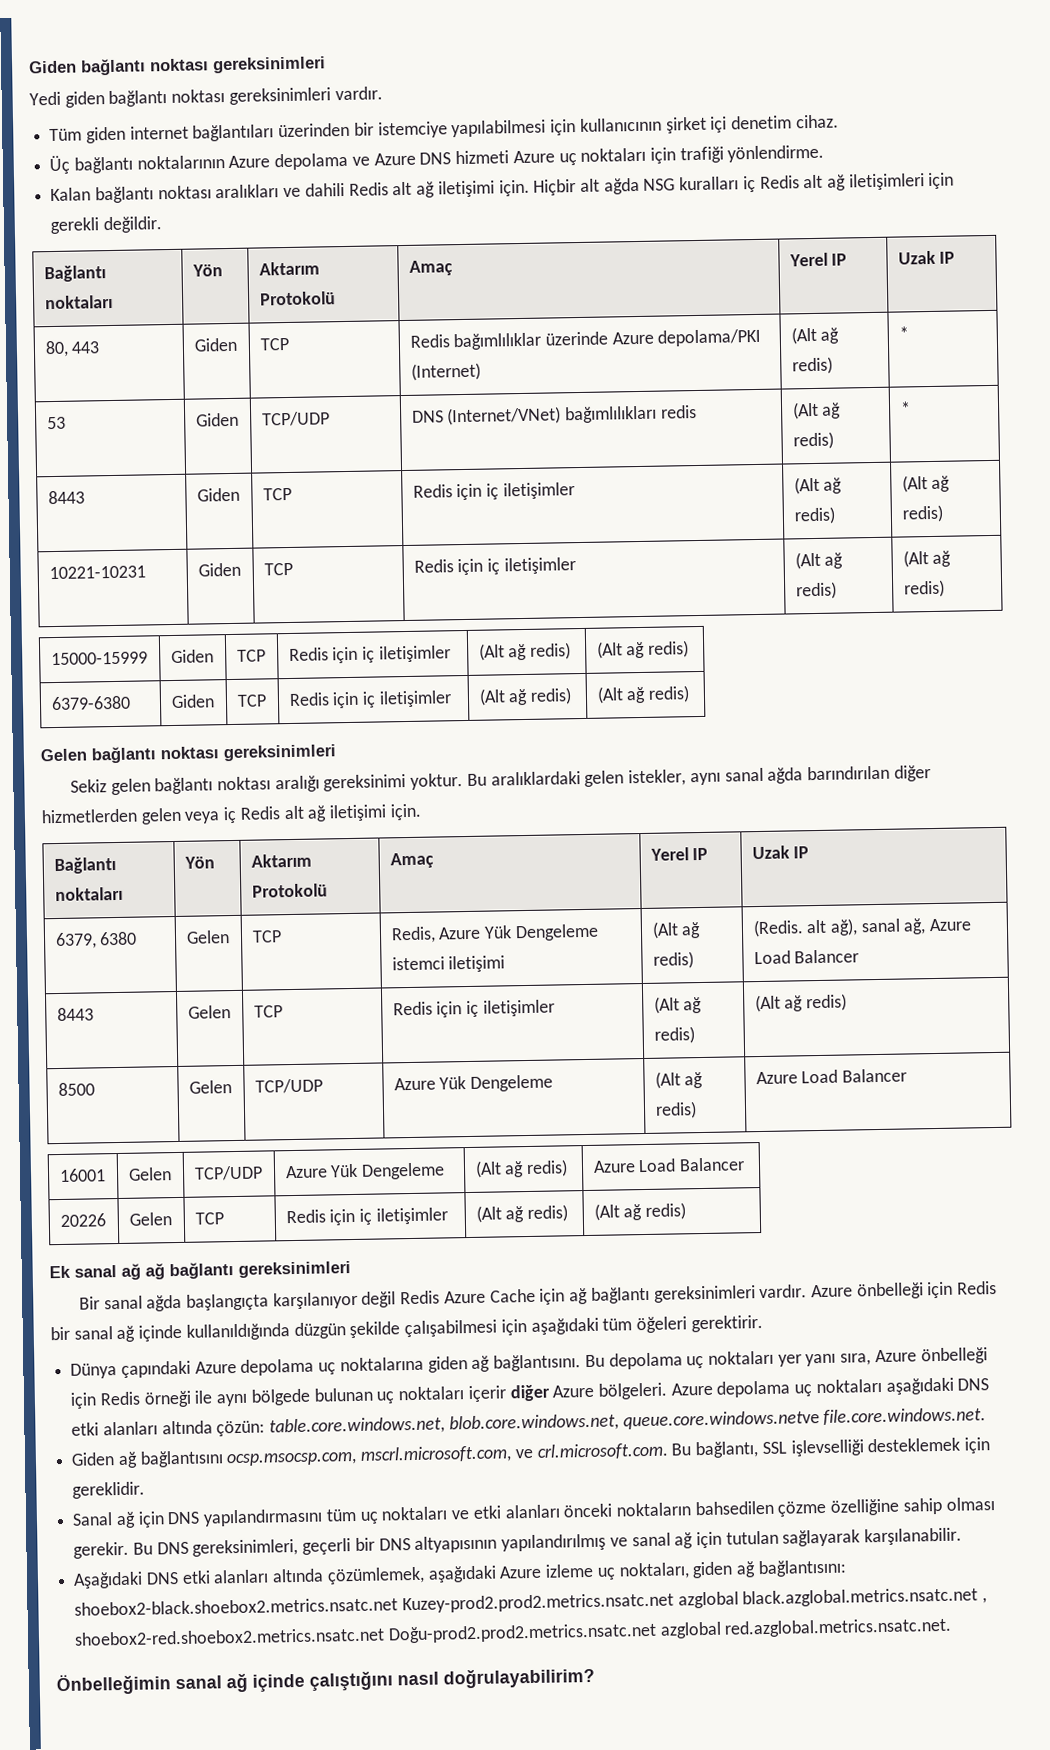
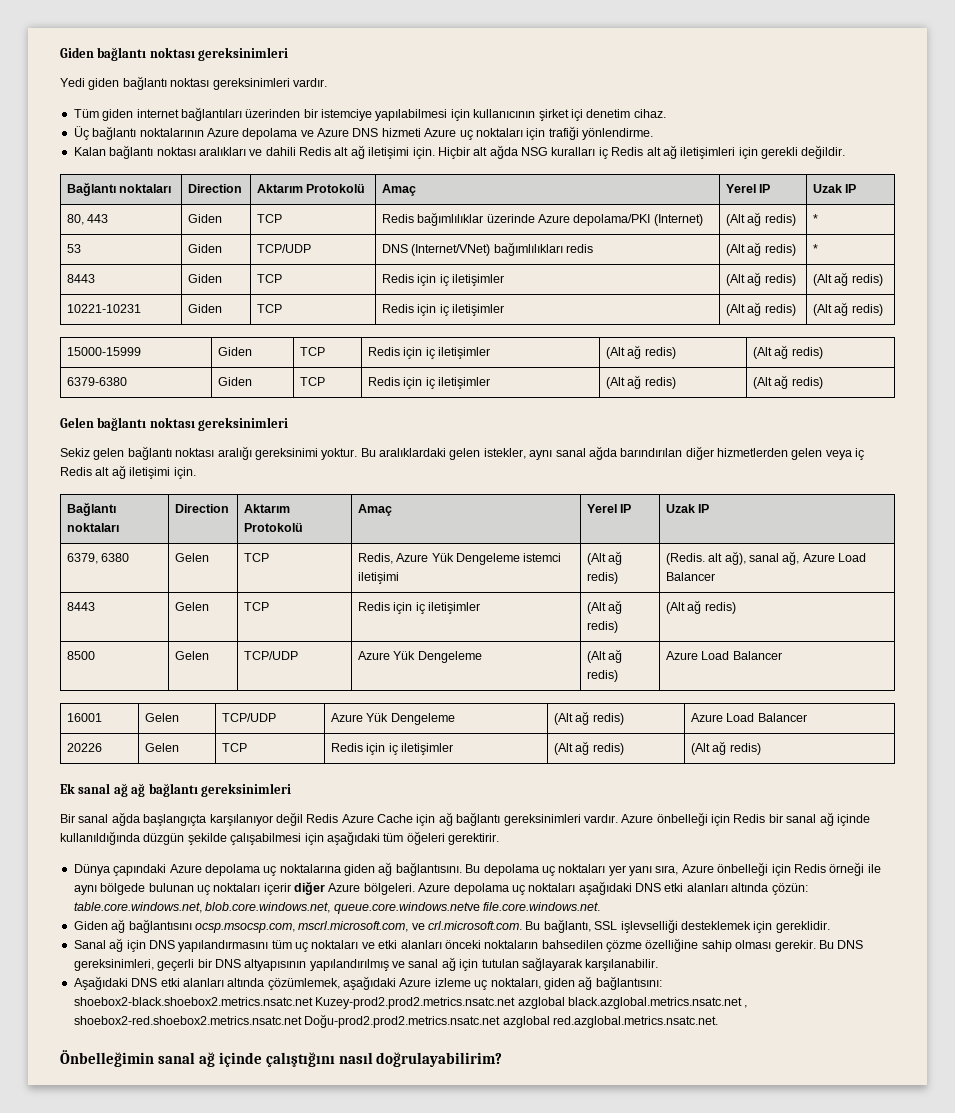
  Hiçbir alt ağda NSG kuralları iç Redis alt ağ iletişimleri için gerekli değildir.
- Bağlantı noktaları | Yön | Aktarım Protokolü | Amaç | Yerel IP | Uzak IP
+ Bağlantı noktaları | Direction | Aktarım Protokolü | Amaç | Yerel IP | Uzak IP
  Bu aralıklardaki gelen istekler, aynı sanal ağda barındırılan diğer hizmetlerden gelen veya iç Redis alt ağ iletişimi için.
- Bağlantı noktaları | Yön | Aktarım Protokolü | Amaç | Yerel IP | Uzak IP
+ Bağlantı noktaları | Direction | Aktarım Protokolü | Amaç | Yerel IP | Uzak IP

